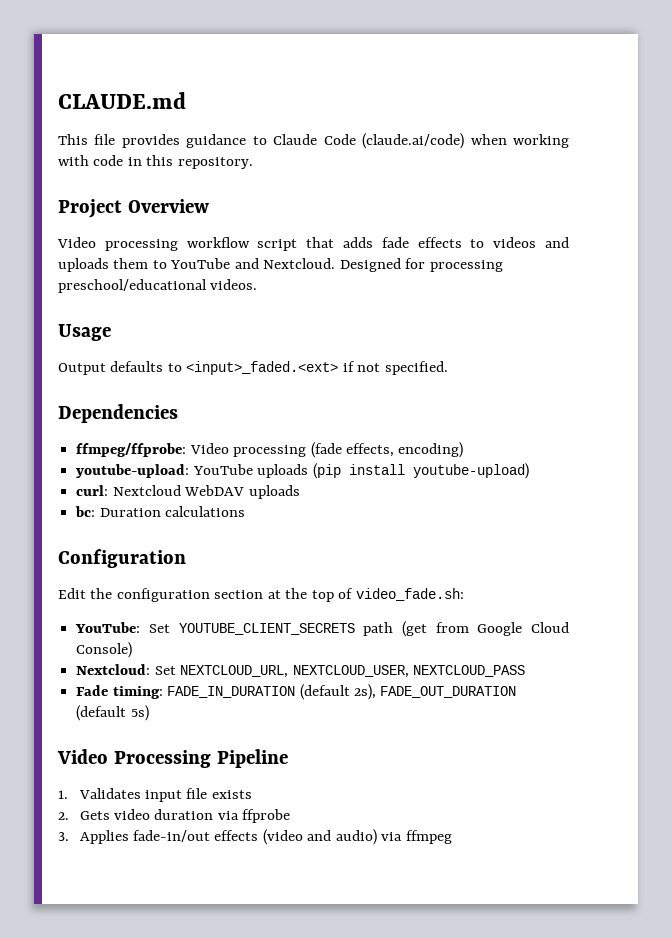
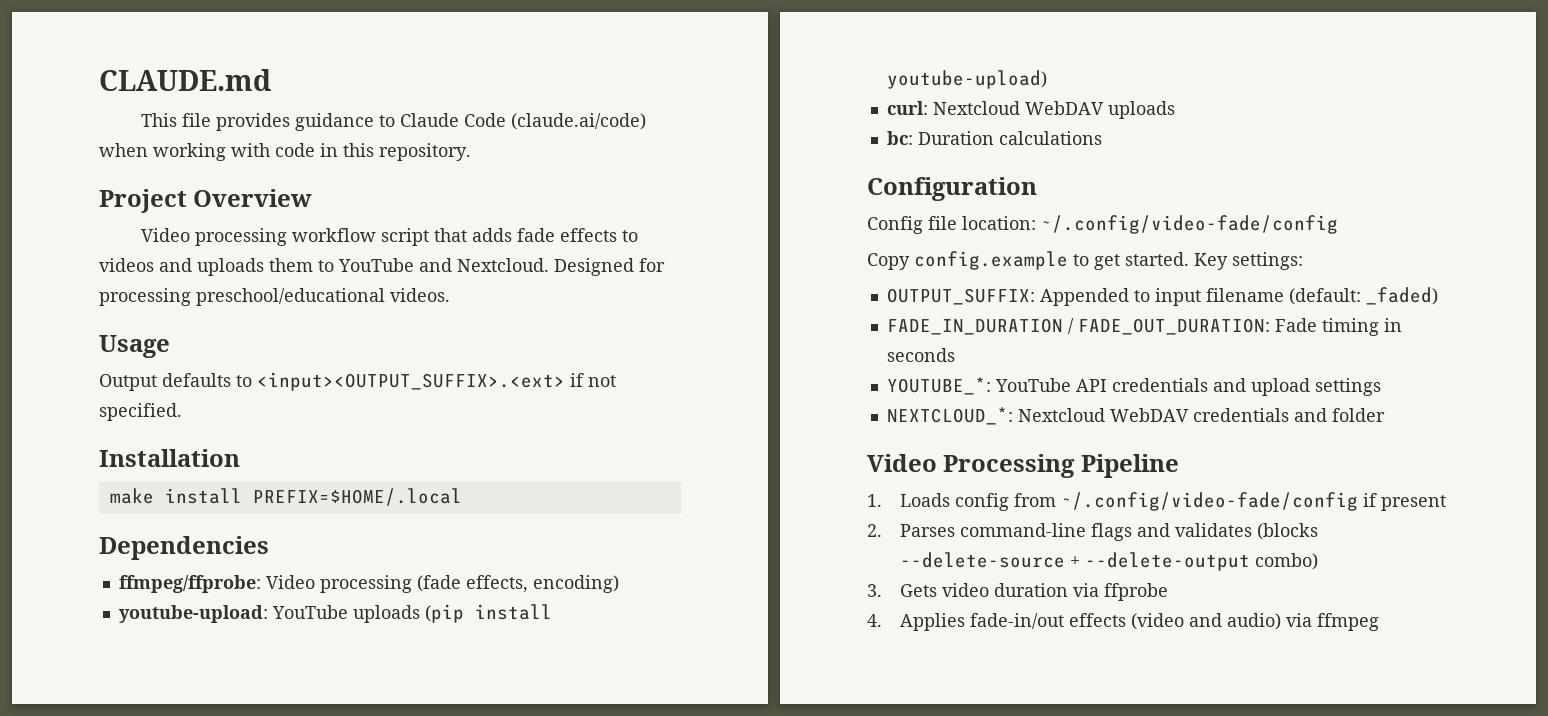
- Output defaults to <input>_faded.<ext> if not specified.
+ Output defaults to <input><OUTPUT_SUFFIX>.<ext> if not specified.
+ Installation
+ make install PREFIX=$HOME/.local
- Edit the configuration section at the top of video_fade.sh:
- YouTube: Set YOUTUBE_CLIENT_SECRETS path (get from Google Cloud Console)
- Nextcloud: Set NEXTCLOUD_URL, NEXTCLOUD_USER, NEXTCLOUD_PASS
- Fade timing: FADE_IN_DURATION (default 2s), FADE_OUT_DURATION (default 5s)
+ Config file location: ~/.config/video-fade/config
+ Copy config.example to get started. Key settings:
+ OUTPUT_SUFFIX: Appended to input filename (default: _faded)
+ FADE_IN_DURATION / FADE_OUT_DURATION: Fade timing in seconds
+ YOUTUBE_*: YouTube API credentials and upload settings
+ NEXTCLOUD_*: Nextcloud WebDAV credentials and folder
  Video Processing Pipeline
- 1. Validates input file exists
- 2. Gets video duration via ffprobe
+ 1. Loads config from ~/.config/video-fade/config if present
+ 2. Parses command-line flags and validates (blocks --delete-source + --delete-output combo)
+ 3. Gets video duration via ffprobe
- 3. Applies fade-in/out effects (video and audio) via ffmpeg
+ 4. Applies fade-in/out effects (video and audio) via ffmpeg

